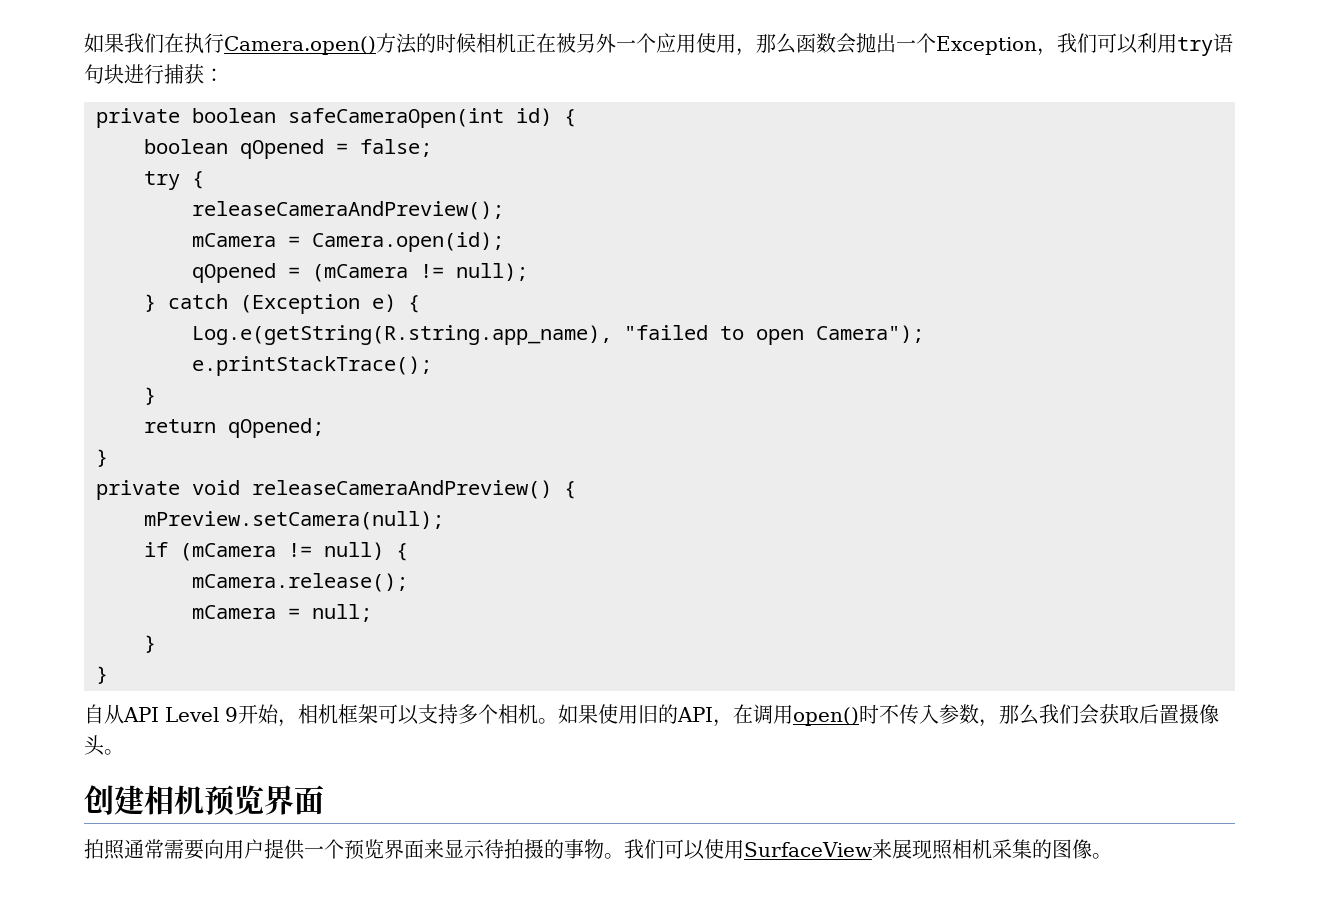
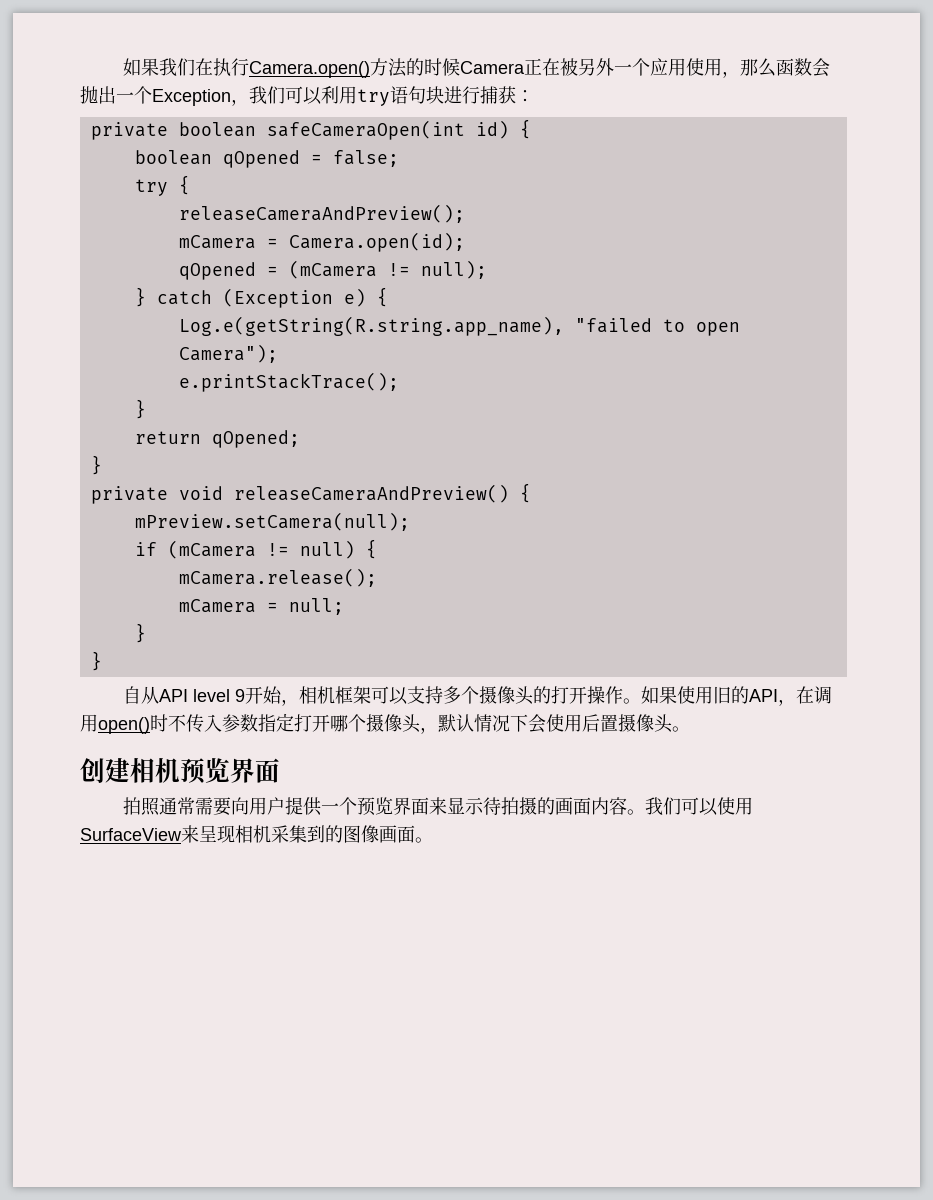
- 如果我们在执行Camera.open()方法的时候相机正在被另外一个应用使用，那么函数会抛出一个Exception，我们可以利用try语句块进行捕获：
+ 如果我们在执行Camera.open()方法的时候Camera正在被另外一个应用使用，那么函数会抛出一个Exception，我们可以利用try语句块进行捕获：
- 自从API Level 9开始，相机框架可以支持多个相机。
+ 自从API level 9开始，相机框架可以支持多个摄像头的打开操作。
- 如果使用旧的API，在调用open()时不传入参数，那么我们会获取后置摄像头。
+ 如果使用旧的API，在调用open()时不传入参数指定打开哪个摄像头，默认情况下会使用后置摄像头。
- 拍照通常需要向用户提供一个预览界面来显示待拍摄的事物。
+ 拍照通常需要向用户提供一个预览界面来显示待拍摄的画面内容。
- 我们可以使用SurfaceView来展现照相机采集的图像。
+ 我们可以使用SurfaceView来呈现相机采集到的图像画面。

